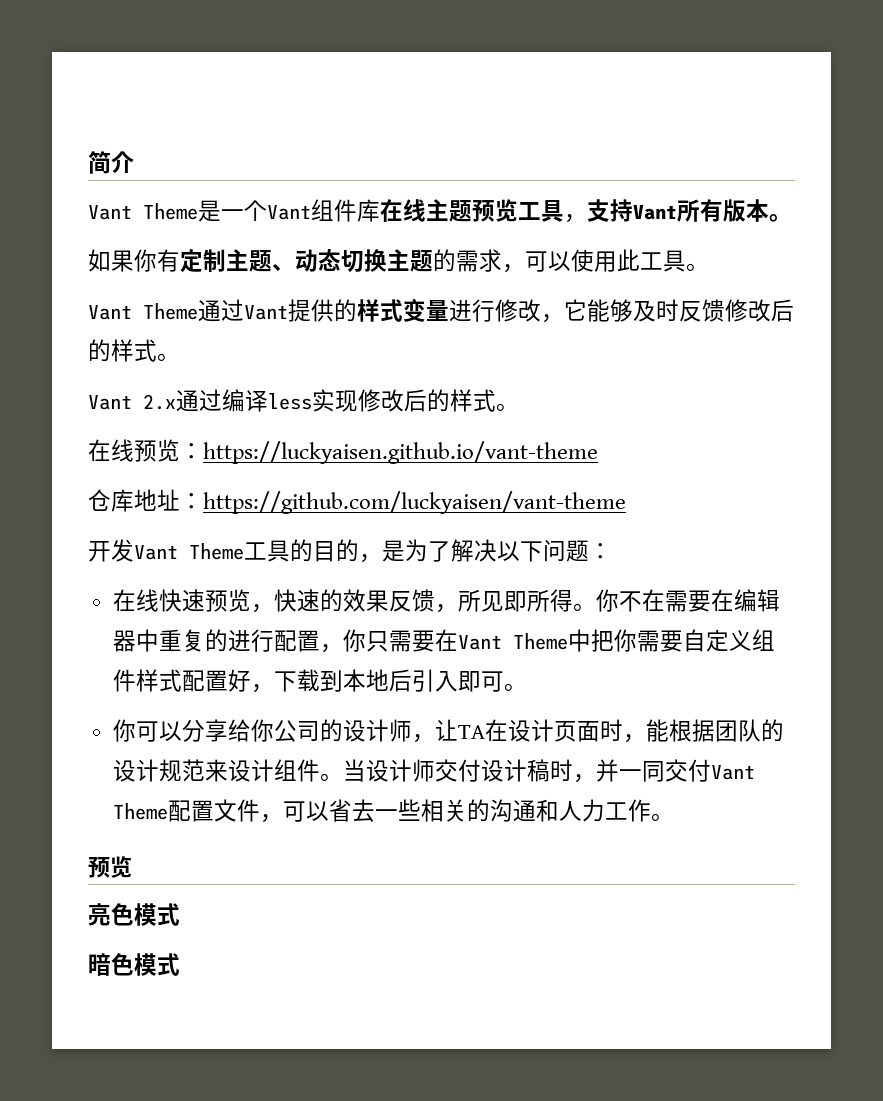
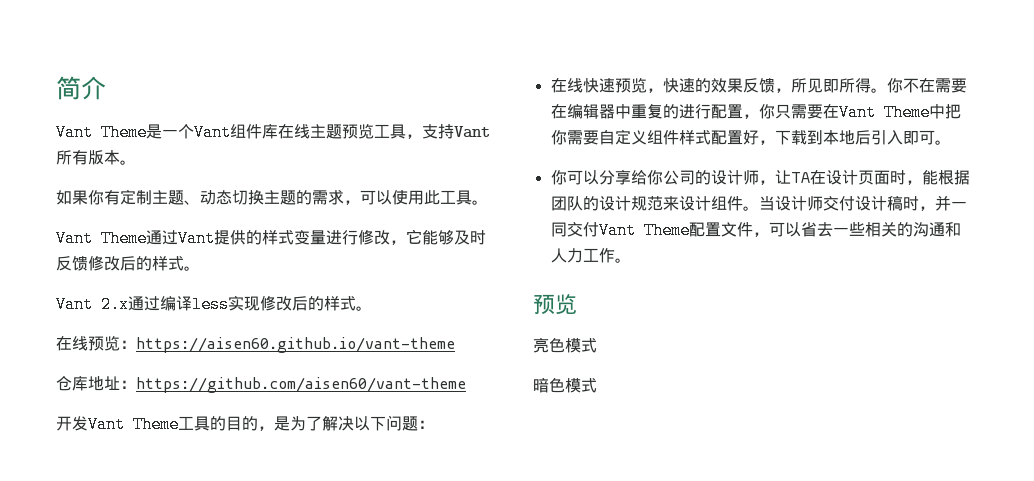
- 在线预览：https://luckyaisen.github.io/vant-theme
+ 在线预览：https://aisen60.github.io/vant-theme
- 仓库地址：https://github.com/luckyaisen/vant-theme
+ 仓库地址：https://github.com/aisen60/vant-theme

